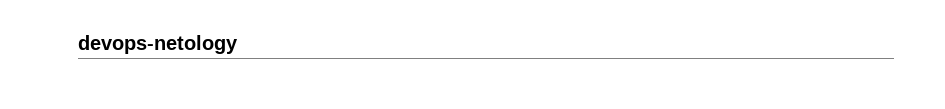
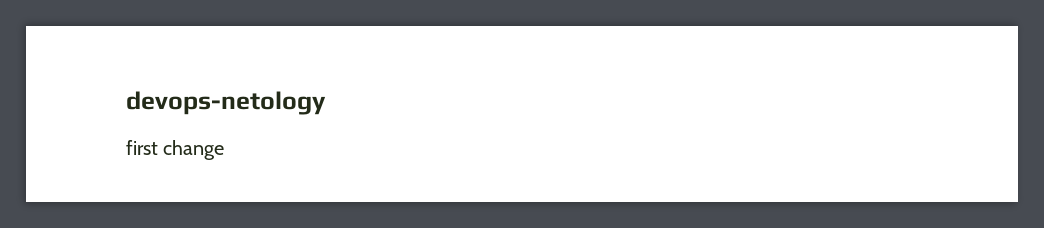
+ first change

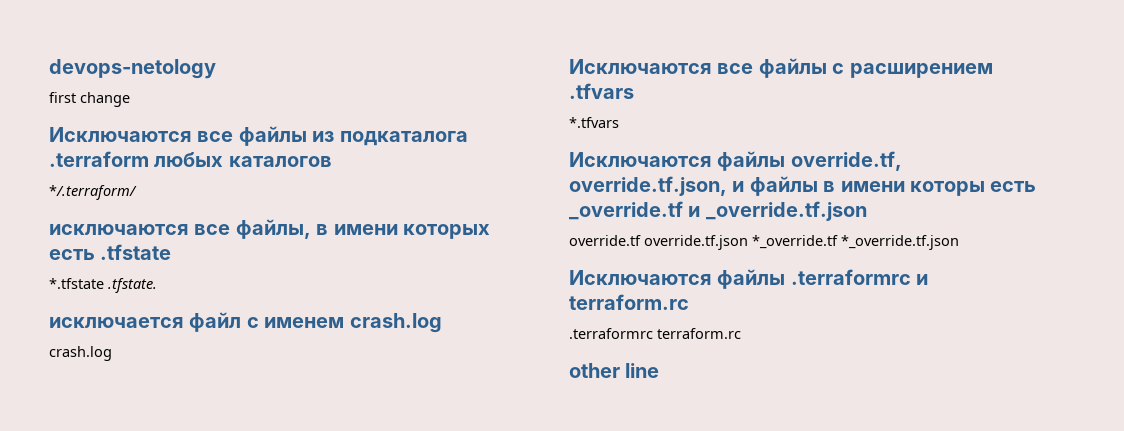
+ Исключаются все файлы из подкаталога .terraform любых каталогов
+ */.terraform/
+ исключаются все файлы, в имени которых есть .tfstate
+ *.tfstate .tfstate.
+ исключается файл с именем crash.log
+ crash.log
+ Исключаются все файлы с расширением .tfvars
+ *.tfvars
+ Исключаются файлы override.tf, override.tf.json, и файлы в имени которы есть _override.tf и _override.tf.json
+ override.tf override.tf.json *_override.tf *_override.tf.json
+ Исключаются файлы .terraformrc и terraform.rc
+ .terraformrc terraform.rc
+ other line

